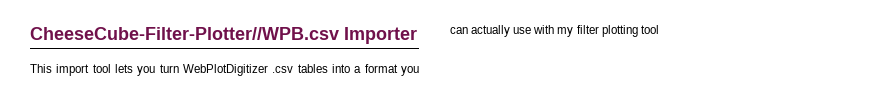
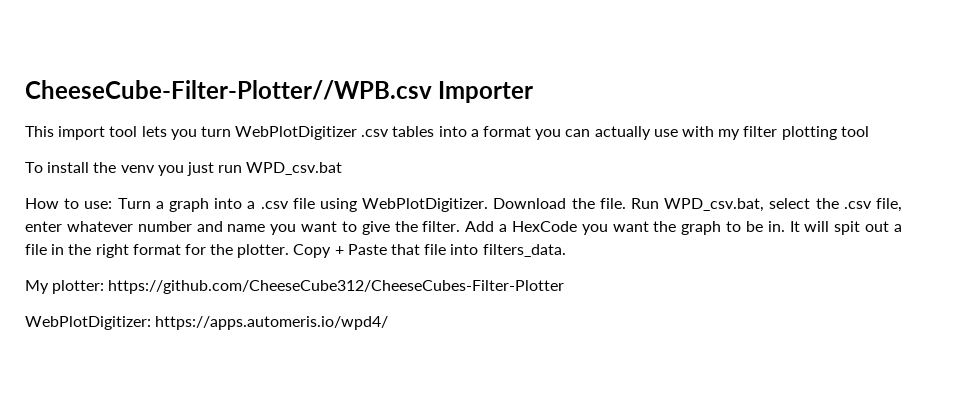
+ To install the venv you just run WPD_csv.bat
+ How to use: Turn a graph into a .csv file using WebPlotDigitizer. Download the file. Run WPD_csv.bat, select the .csv file, enter whatever number and name you want to give the filter. Add a HexCode you want the graph to be in. It will spit out a file in the right format for the plotter. Copy + Paste that file into filters_data.
+ My plotter: https://github.com/CheeseCube312/CheeseCubes-Filter-Plotter
+ WebPlotDigitizer: https://apps.automeris.io/wpd4/

